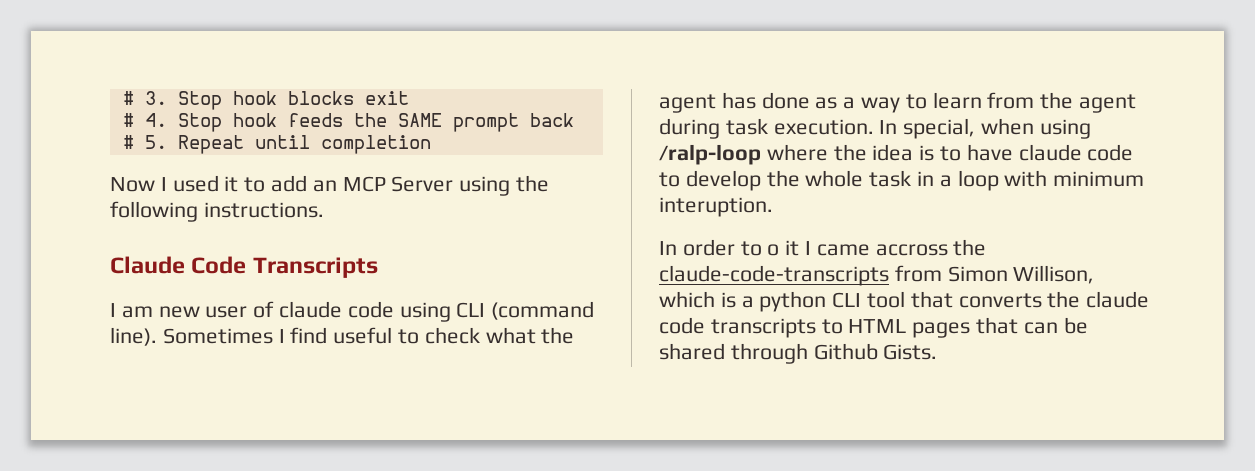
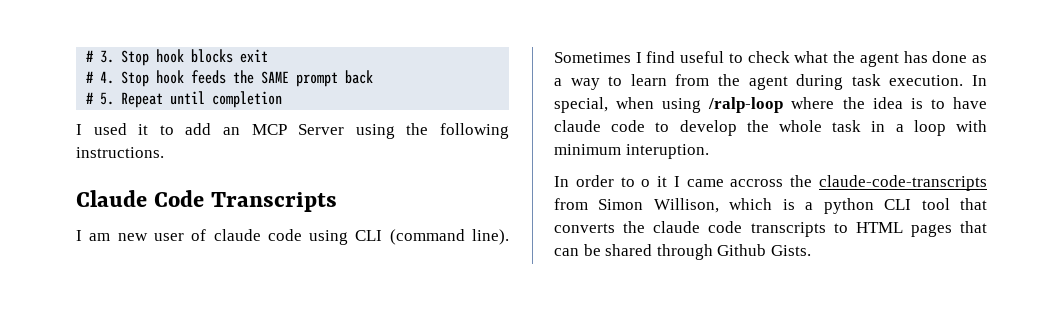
- Now I used it to add an MCP Server using the following instructions.
+ I used it to add an MCP Server using the following instructions.

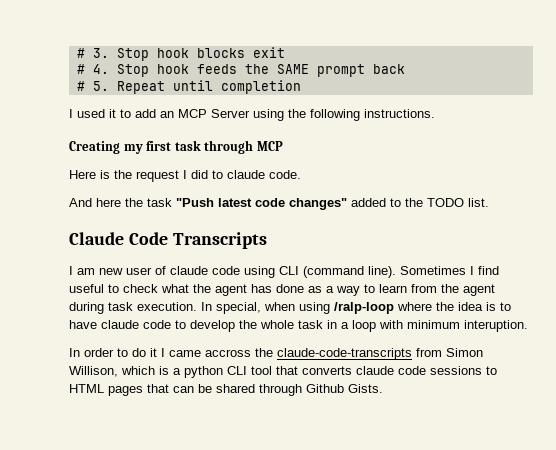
+ Creating my first task through MCP
+ Here is the request I did to claude code.
+ And here the task "Push latest code changes" added to the TODO list.
- In order to o it I came accross the claude-code-transcripts from Simon Willison, which is a python CLI tool that converts the claude code transcripts to HTML pages that can be shared through Github Gists.
+ In order to do it I came accross the claude-code-transcripts from Simon Willison, which is a python CLI tool that converts claude code sessions to HTML pages that can be shared through Github Gists.

